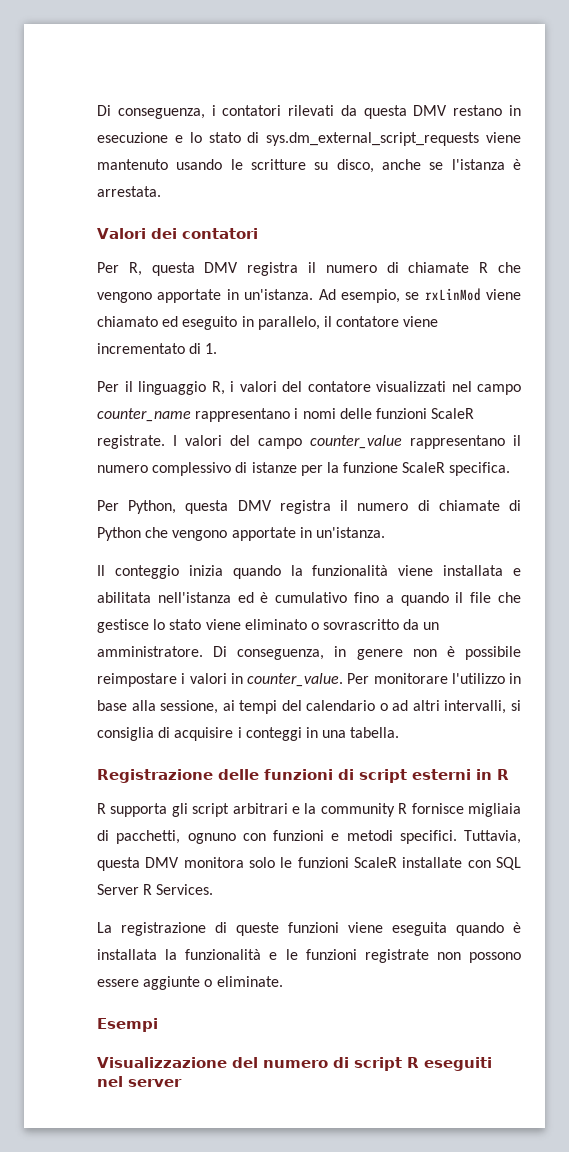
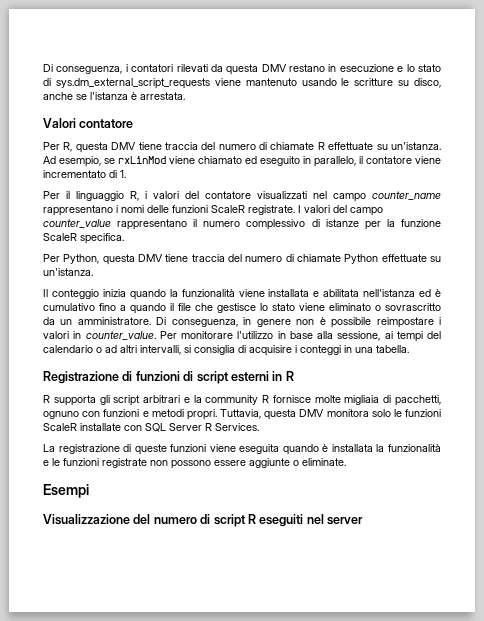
- Valori dei contatori
+ Valori contatore
- Per R, questa DMV registra il numero di chiamate R che vengono apportate in un'istanza.
+ Per R, questa DMV tiene traccia del numero di chiamate R effettuate su un'istanza.
- Per Python, questa DMV registra il numero di chiamate di Python che vengono apportate in un'istanza.
+ Per Python, questa DMV tiene traccia del numero di chiamate Python effettuate su un'istanza.
- Registrazione delle funzioni di script esterni in R
+ Registrazione di funzioni di script esterni in R
- R supporta gli script arbitrari e la community R fornisce migliaia di pacchetti, ognuno con funzioni e metodi specifici.
+ R supporta gli script arbitrari e la community R fornisce molte migliaia di pacchetti, ognuno con funzioni e metodi propri.

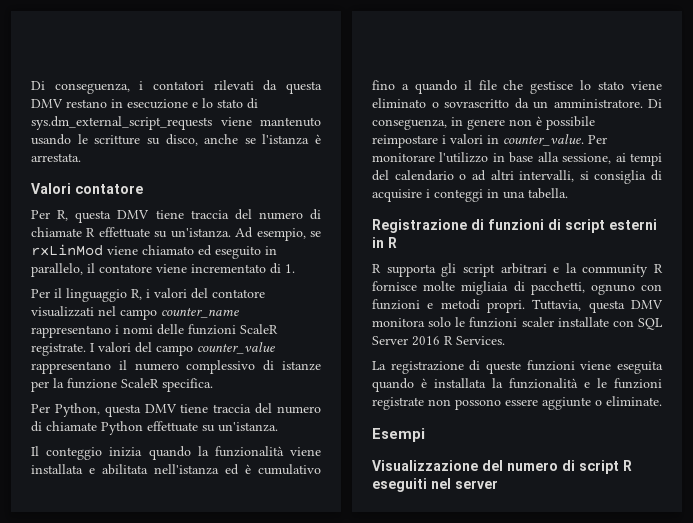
- Tuttavia, questa DMV monitora solo le funzioni ScaleR installate con SQL Server R Services.
+ Tuttavia, questa DMV monitora solo le funzioni scaler installate con SQL Server 2016 R Services.

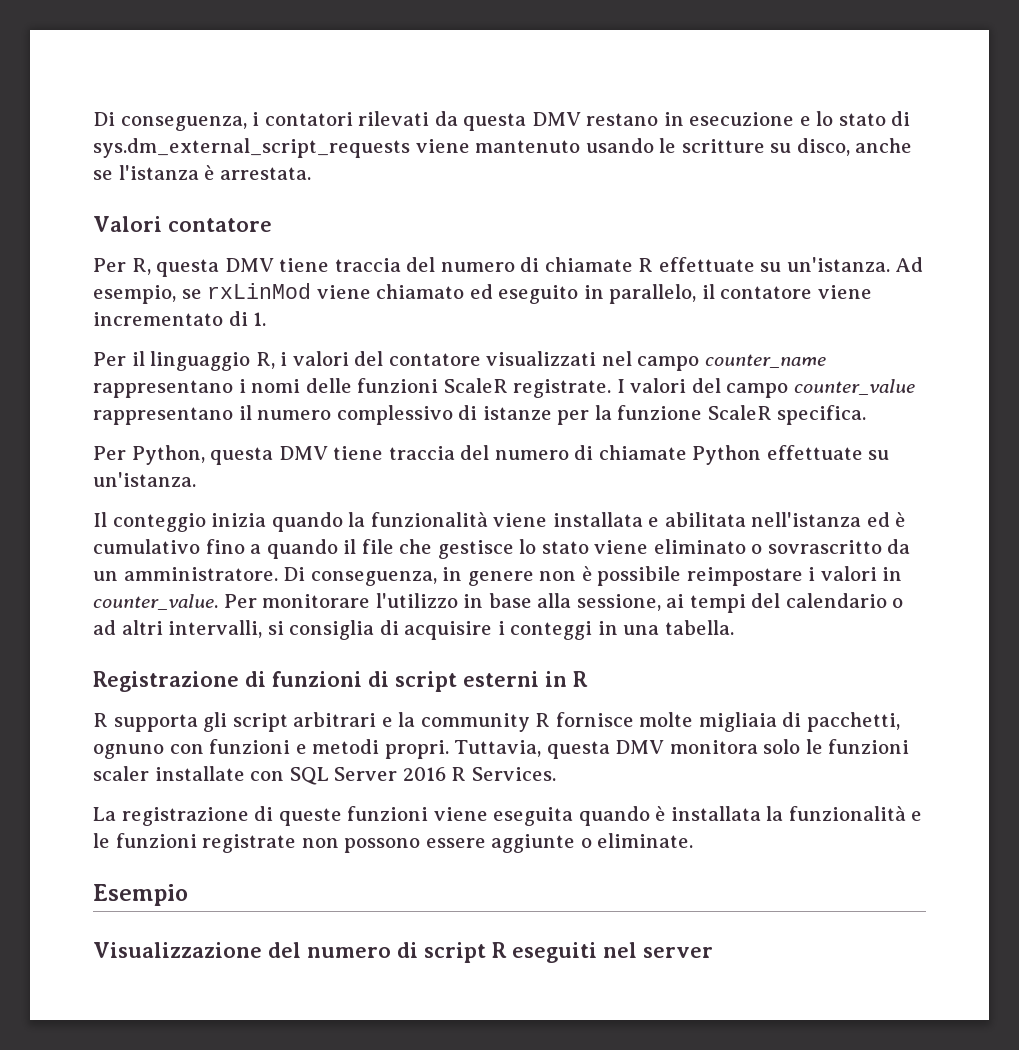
- Esempi
+ Esempio

